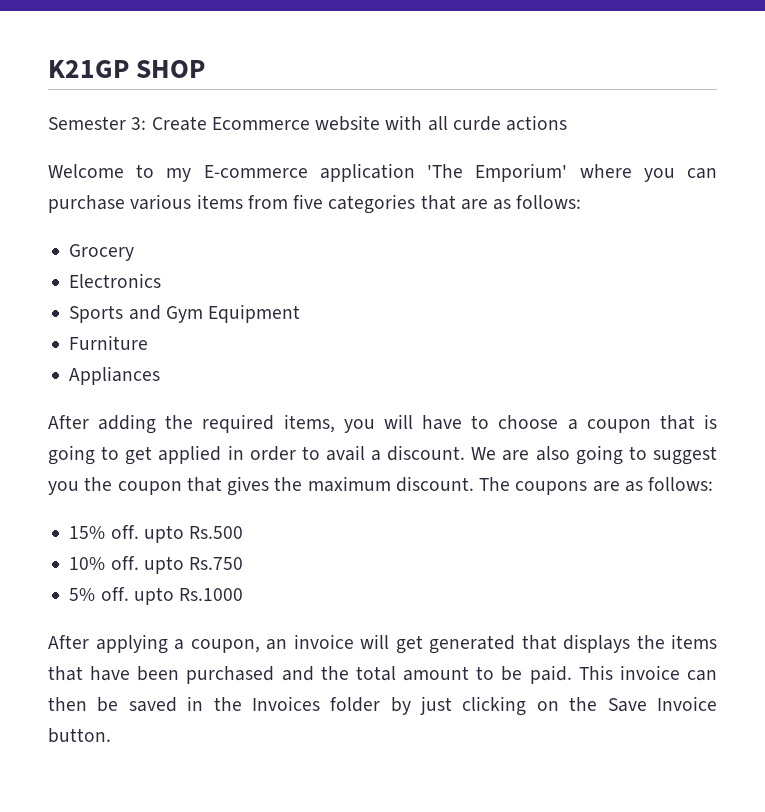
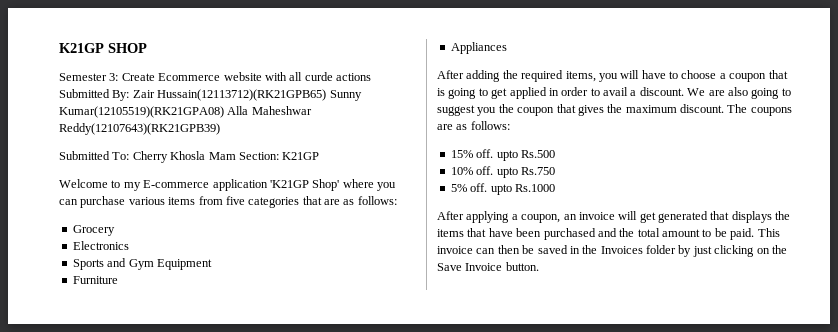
- Semester 3: Create Ecommerce website with all curde actions
+ Semester 3: Create Ecommerce website with all curde actions Submitted By: Zair Hussain(12113712)(RK21GPB65) Sunny Kumar(12105519)(RK21GPA08) Alla Maheshwar Reddy(12107643)(RK21GPB39)
+ Submitted To: Cherry Khosla Mam Section: K21GP
- Welcome to my E-commerce application 'The Emporium' where you can purchase various items from five categories that are as follows:
+ Welcome to my E-commerce application 'K21GP Shop' where you can purchase various items from five categories that are as follows:

